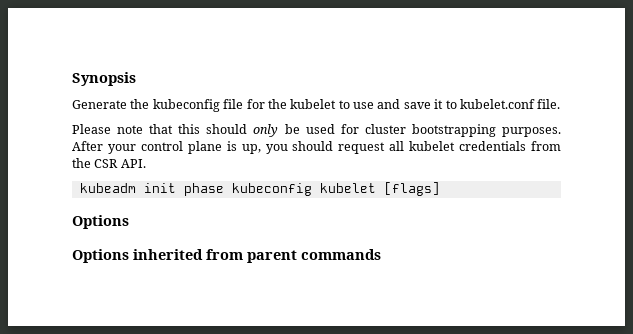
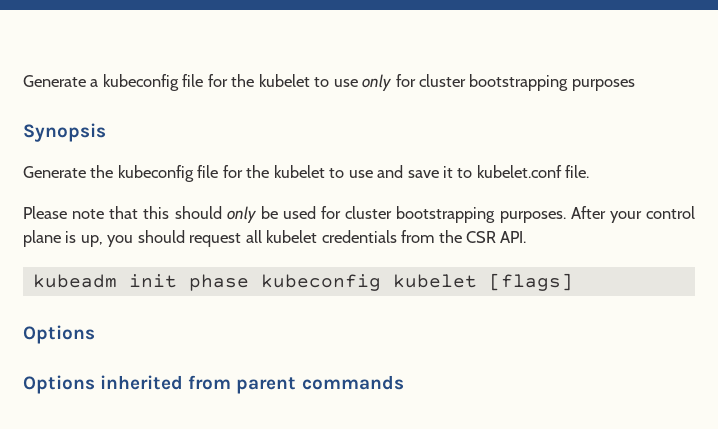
+ Generate a kubeconfig file for the kubelet to use only for cluster bootstrapping purposes

